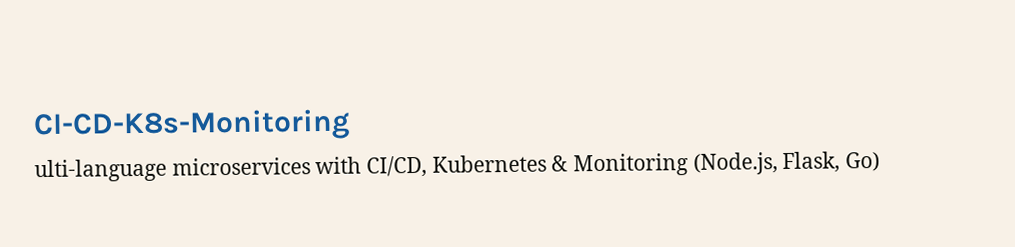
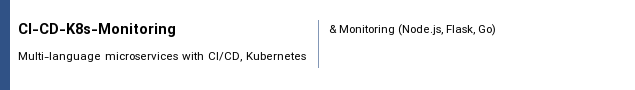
- ulti-language microservices with CI/CD, Kubernetes & Monitoring (Node.js, Flask, Go)
+ Multi-language microservices with CI/CD, Kubernetes & Monitoring (Node.js, Flask, Go)

